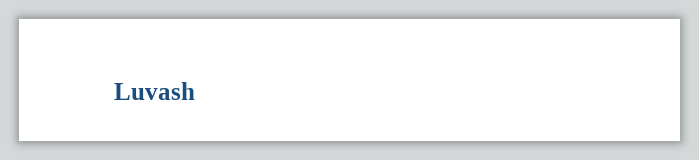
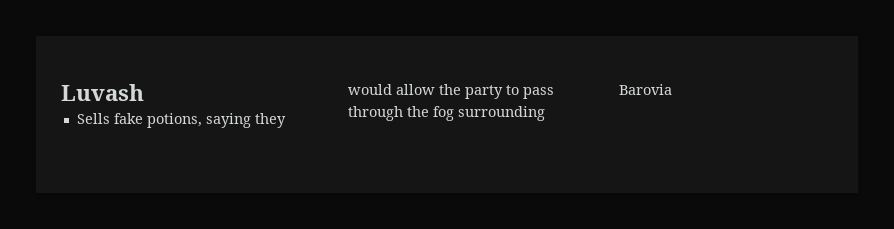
+ Sells fake potions, saying they would allow the party to pass through the fog surrounding Barovia

